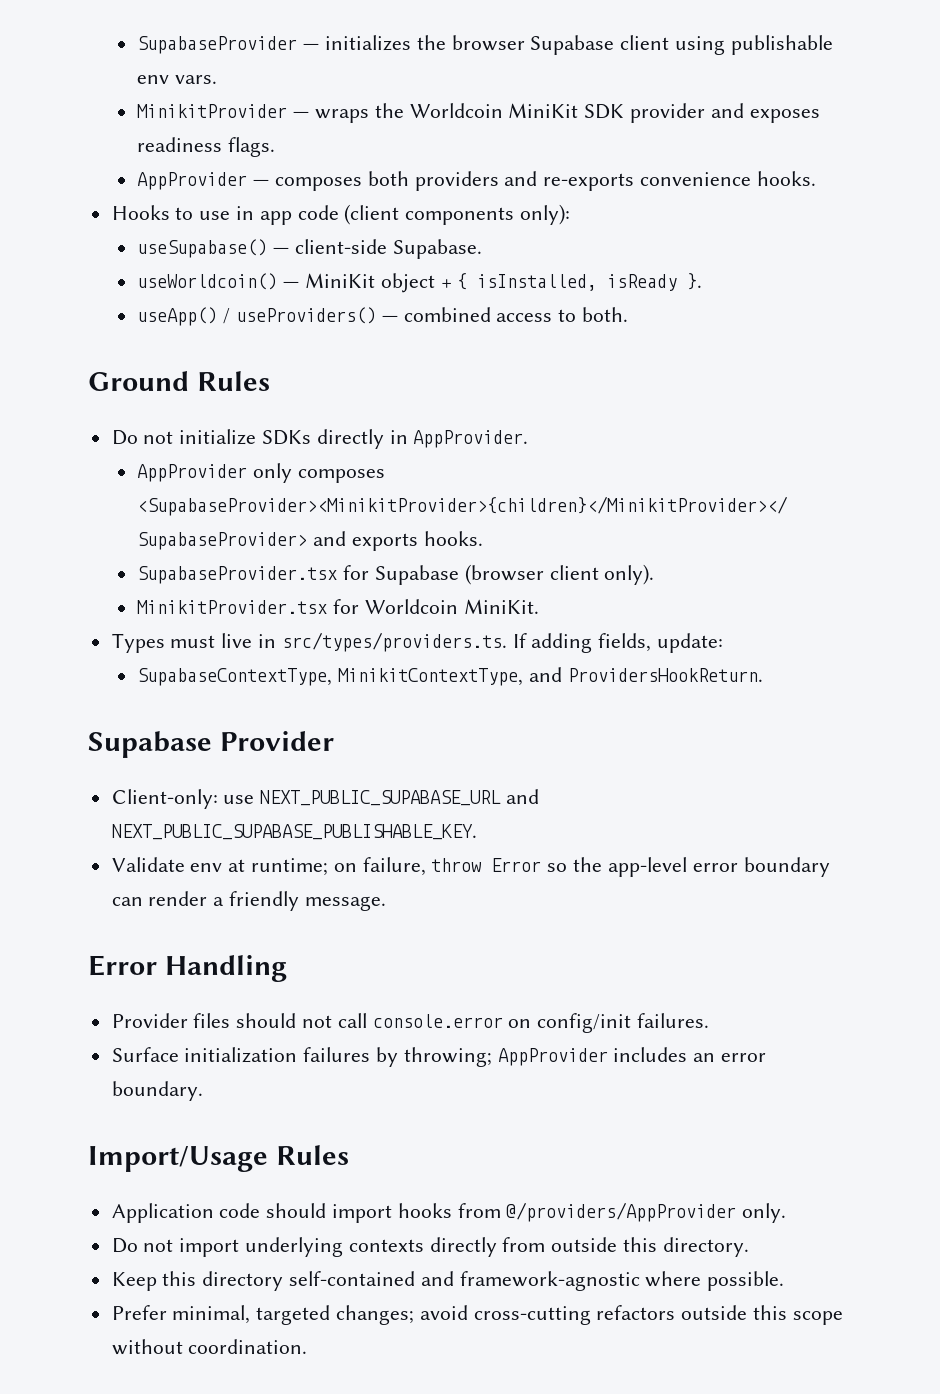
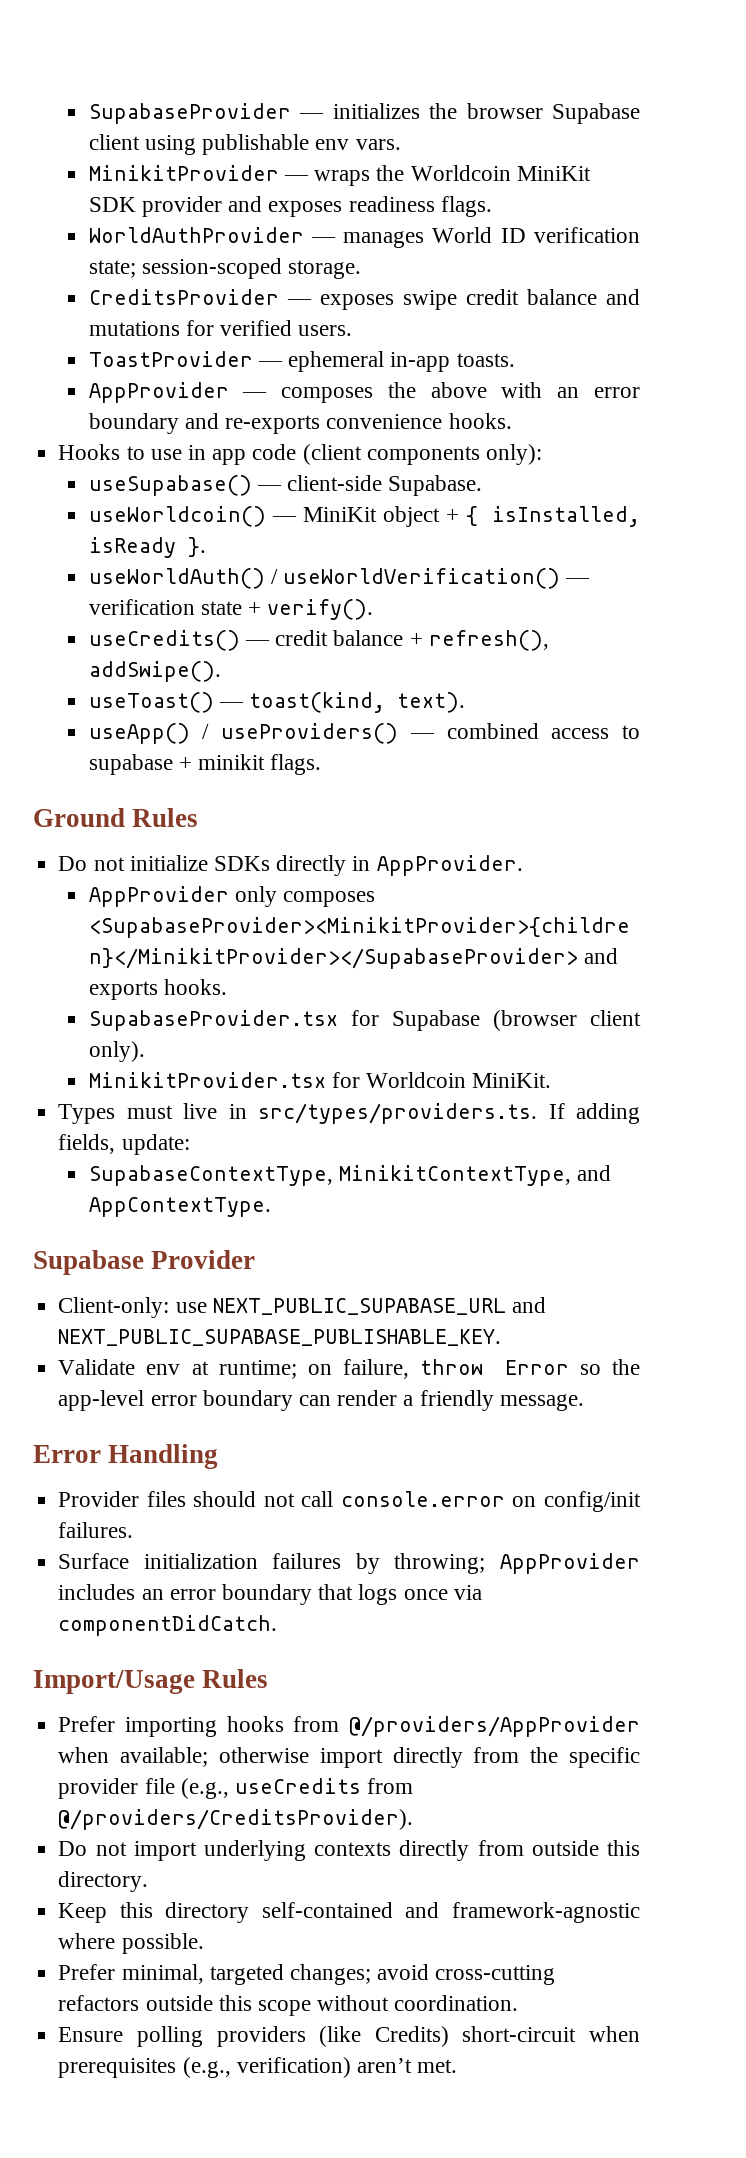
- AppProvider — composes both providers and re-exports convenience hooks.
+ WorldAuthProvider — manages World ID verification state; session-scoped storage.
+ CreditsProvider — exposes swipe credit balance and mutations for verified users.
+ ToastProvider — ephemeral in-app toasts.
+ AppProvider — composes the above with an error boundary and re-exports convenience hooks.
+ useWorldAuth() / useWorldVerification() — verification state + verify().
+ useCredits() — credit balance + refresh(), addSwipe().
+ useToast() — toast(kind, text).
- useApp() / useProviders() — combined access to both.
+ useApp() / useProviders() — combined access to supabase + minikit flags.
- SupabaseContextType, MinikitContextType, and ProvidersHookReturn.
+ SupabaseContextType, MinikitContextType, and AppContextType.
- Surface initialization failures by throwing; AppProvider includes an error boundary.
+ Surface initialization failures by throwing; AppProvider includes an error boundary that logs once via componentDidCatch.
  Import/Usage Rules
- Application code should import hooks from @/providers/AppProvider only.
+ Prefer importing hooks from @/providers/AppProvider when available; otherwise import directly from the specific provider file (e.g., useCredits from @/providers/CreditsProvider).
+ Ensure polling providers (like Credits) short-circuit when prerequisites (e.g., verification) aren’t met.

